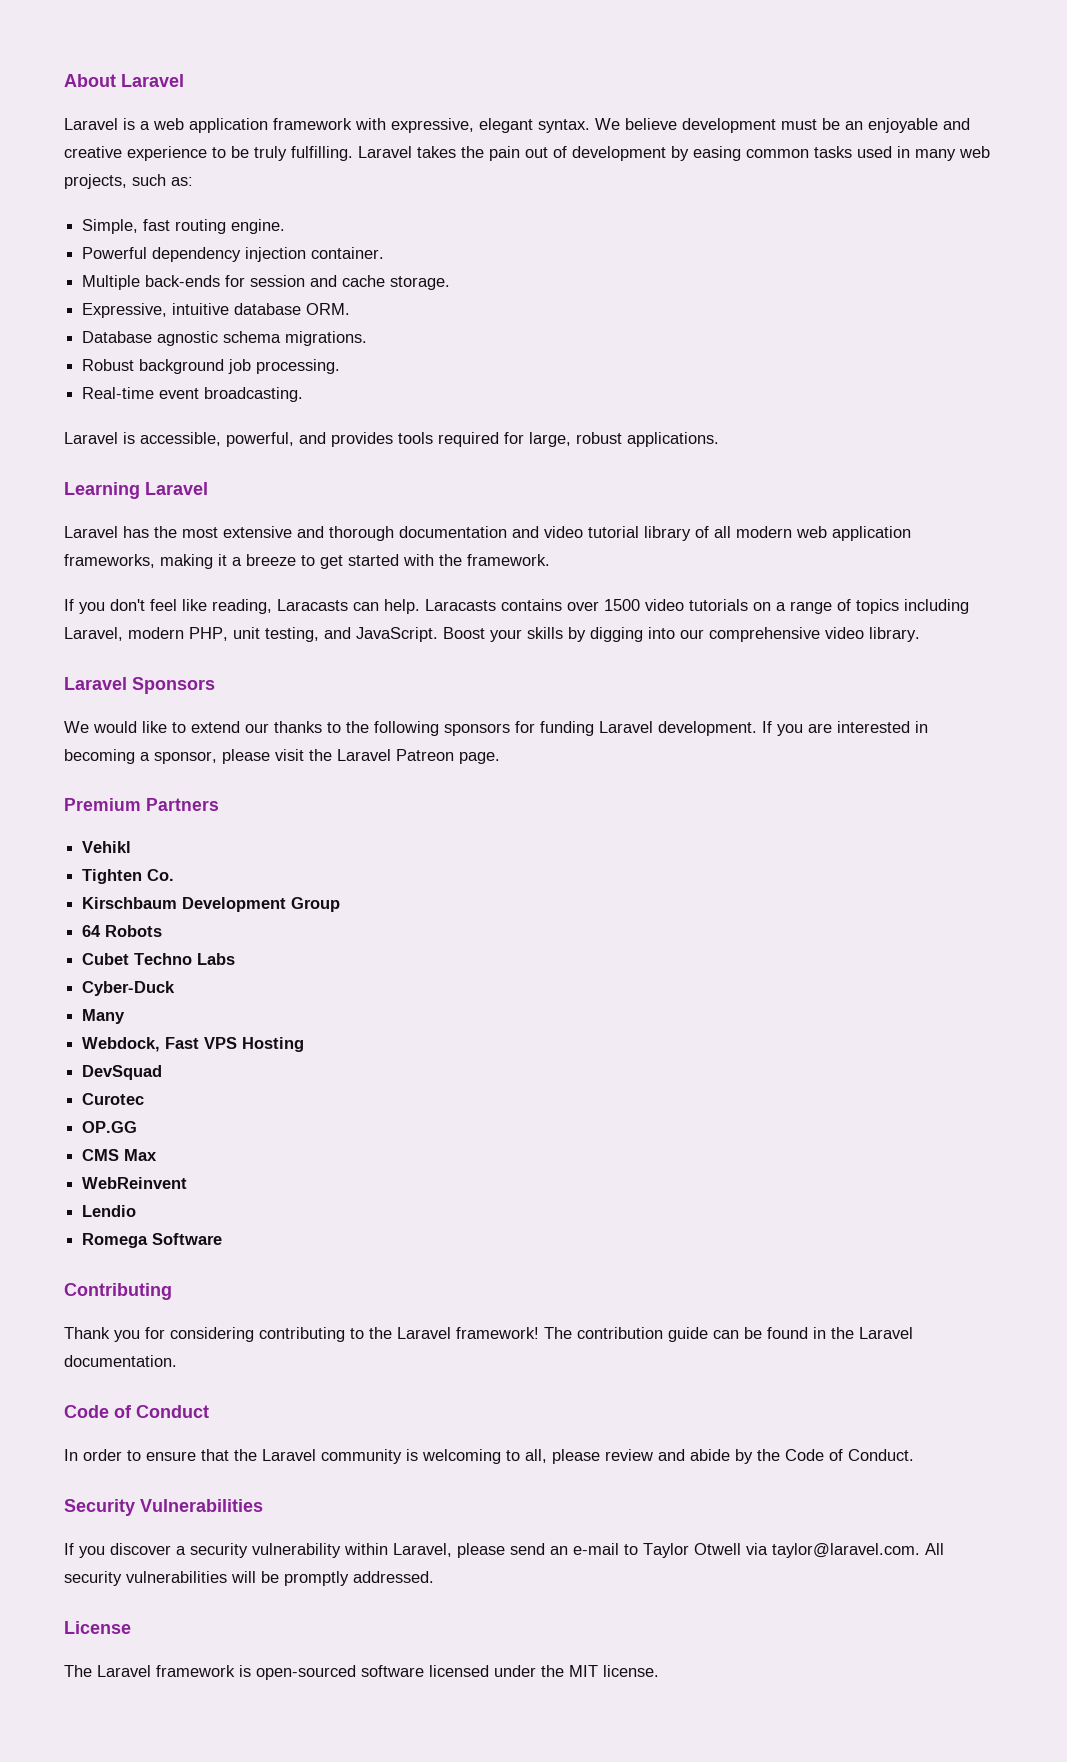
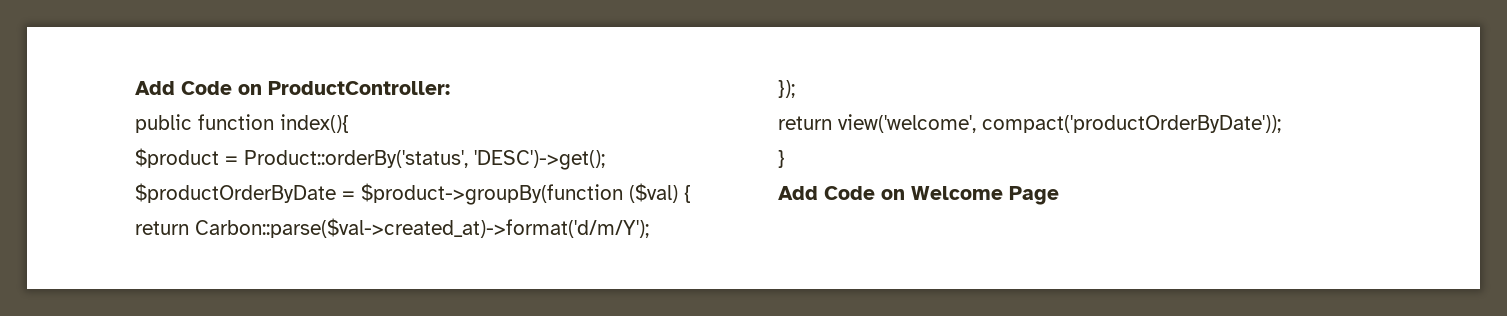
- About Laravel
- Laravel is a web application framework with expressive, elegant syntax. We believe development must be an enjoyable and creative experience to be truly fulfilling. Laravel takes the pain out of development by easing common tasks used in many web projects, such as:
- Simple, fast routing engine.
- Powerful dependency injection container.
- Multiple back-ends for session and cache storage.
- Expressive, intuitive database ORM.
- Database agnostic schema migrations.
- Robust background job processing.
- Real-time event broadcasting.
- Laravel is accessible, powerful, and provides tools required for large, robust applications.
- Learning Laravel
- Laravel has the most extensive and thorough documentation and video tutorial library of all modern web application frameworks, making it a breeze to get started with the framework.
- If you don't feel like reading, Laracasts can help. Laracasts contains over 1500 video tutorials on a range of topics including Laravel, modern PHP, unit testing, and JavaScript. Boost your skills by digging into our comprehensive video library.
- Laravel Sponsors
- We would like to extend our thanks to the following sponsors for funding Laravel development. If you are interested in becoming a sponsor, please visit the Laravel Patreon page.
- Premium Partners
- Vehikl
- Tighten Co.
- Kirschbaum Development Group
- 64 Robots
- Cubet Techno Labs
- Cyber-Duck
- Many
- Webdock, Fast VPS Hosting
- DevSquad
- Curotec
- OP.GG
- CMS Max
- WebReinvent
- Lendio
- Romega Software
- Contributing
- Thank you for considering contributing to the Laravel framework! The contribution guide can be found in the Laravel documentation.
- Code of Conduct
- In order to ensure that the Laravel community is welcoming to all, please review and abide by the Code of Conduct.
- Security Vulnerabilities
- If you discover a security vulnerability within Laravel, please send an e-mail to Taylor Otwell via taylor@laravel.com. All security vulnerabilities will be promptly addressed.
- License
- The Laravel framework is open-sourced software licensed under the MIT license.
+ Add Code on ProductController:
+ public function index(){
+ $product = Product::orderBy('status', 'DESC')->get();
+ $productOrderByDate = $product->groupBy(function ($val) {
+ return Carbon::parse($val->created_at)->format('d/m/Y');
+ });
+ return view('welcome', compact('productOrderByDate'));
+ }
+ Add Code on Welcome Page

